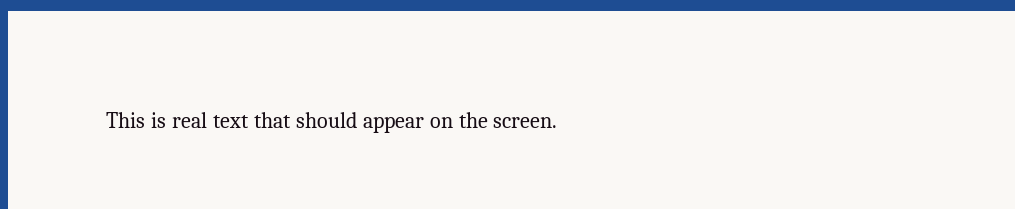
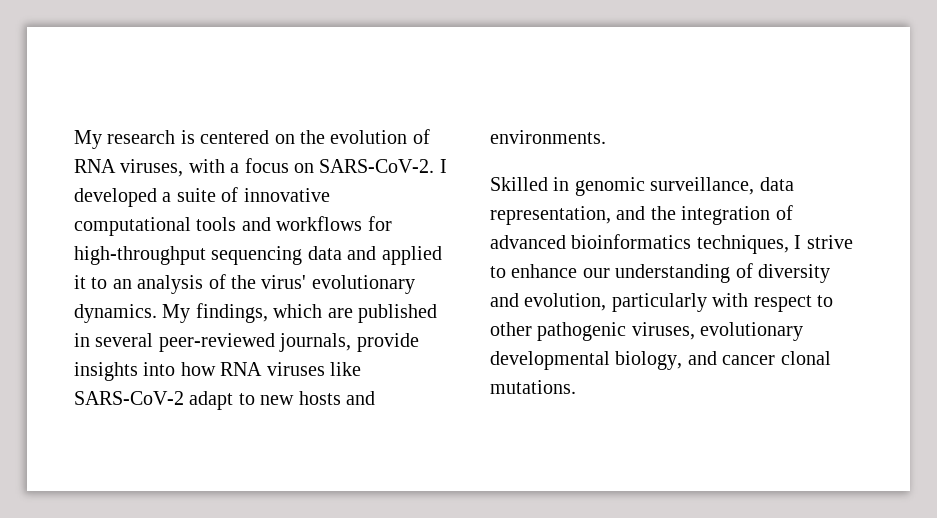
- This is real text that should appear on the screen.
+ My research is centered on the evolution of RNA viruses, with a focus on SARS-CoV-2. I developed a suite of innovative computational tools and workflows for high-throughput sequencing data and applied it to an analysis of the virus' evolutionary dynamics. My findings, which are published in several peer-reviewed journals, provide insights into how RNA viruses like SARS-CoV-2 adapt to new hosts and environments.
+ Skilled in genomic surveillance, data representation, and the integration of advanced bioinformatics techniques, I strive to enhance our understanding of diversity and evolution, particularly with respect to other pathogenic viruses, evolutionary developmental biology, and cancer clonal mutations.

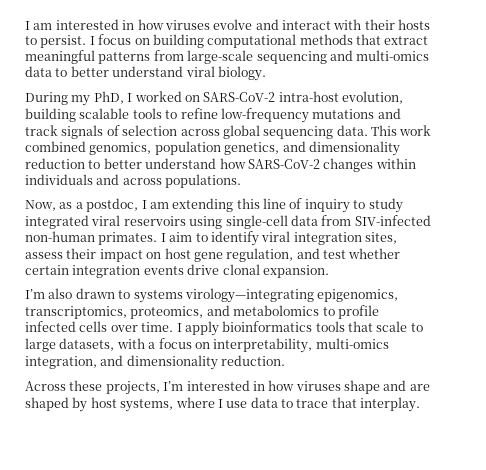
- My research is centered on the evolution of RNA viruses, with a focus on SARS-CoV-2. I developed a suite of innovative computational tools and workflows for high-throughput sequencing data and applied it to an analysis of the virus' evolutionary dynamics. My findings, which are published in several peer-reviewed journals, provide insights into how RNA viruses like SARS-CoV-2 adapt to new hosts and environments.
- Skilled in genomic surveillance, data representation, and the integration of advanced bioinformatics techniques, I strive to enhance our understanding of diversity and evolution, particularly with respect to other pathogenic viruses, evolutionary developmental biology, and cancer clonal mutations.
+ I am interested in how viruses evolve and interact with their hosts to persist. I focus on building computational methods that extract meaningful patterns from large-scale sequencing and multi-omics data to better understand viral biology.
+ During my PhD, I worked on SARS-CoV-2 intra-host evolution, building scalable tools to refine low-frequency mutations and track signals of selection across global sequencing data. This work combined genomics, population genetics, and dimensionality reduction to better understand how SARS-CoV-2 changes within individuals and across populations.
+ Now, as a postdoc, I am extending this line of inquiry to study integrated viral reservoirs using single-cell data from SIV-infected non-human primates. I aim to identify viral integration sites, assess their impact on host gene regulation, and test whether certain integration events drive clonal expansion.
+ I’m also drawn to systems virology—integrating epigenomics, transcriptomics, proteomics, and metabolomics to profile infected cells over time. I apply bioinformatics tools that scale to large datasets, with a focus on interpretability, multi-omics integration, and dimensionality reduction.
+ Across these projects, I’m interested in how viruses shape and are shaped by host systems, where I use data to trace that interplay.

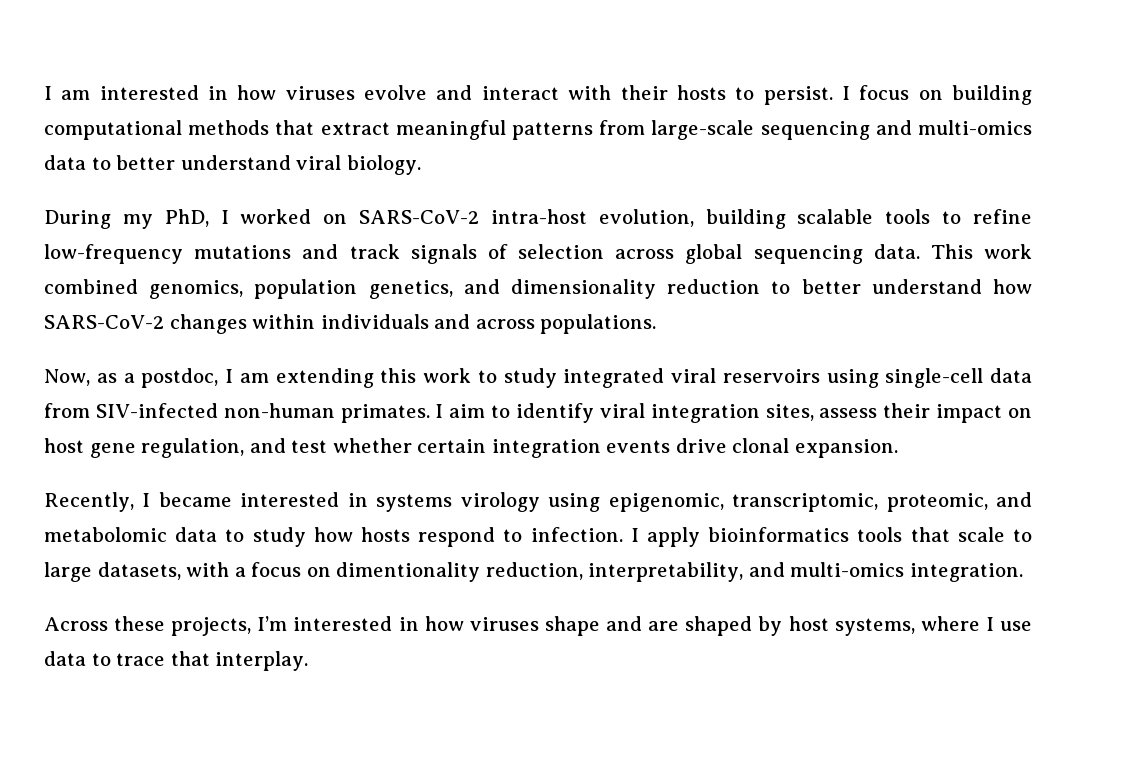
- Now, as a postdoc, I am extending this line of inquiry to study integrated viral reservoirs using single-cell data from SIV-infected non-human primates.
+ Now, as a postdoc, I am extending this work to study integrated viral reservoirs using single-cell data from SIV-infected non-human primates.
- I’m also drawn to systems virology—integrating epigenomics, transcriptomics, proteomics, and metabolomics to profile infected cells over time.
+ Recently, I became interested in systems virology using epigenomic, transcriptomic, proteomic, and metabolomic data to study how hosts respond to infection.
- I apply bioinformatics tools that scale to large datasets, with a focus on interpretability, multi-omics integration, and dimensionality reduction.
+ I apply bioinformatics tools that scale to large datasets, with a focus on dimentionality reduction, interpretability, and multi-omics integration.

